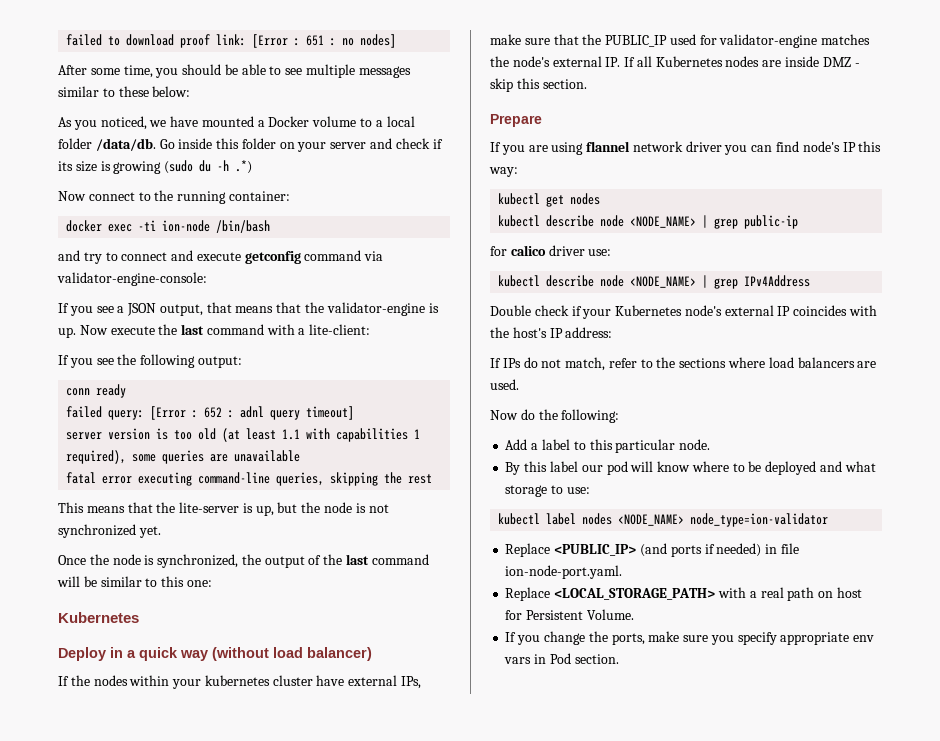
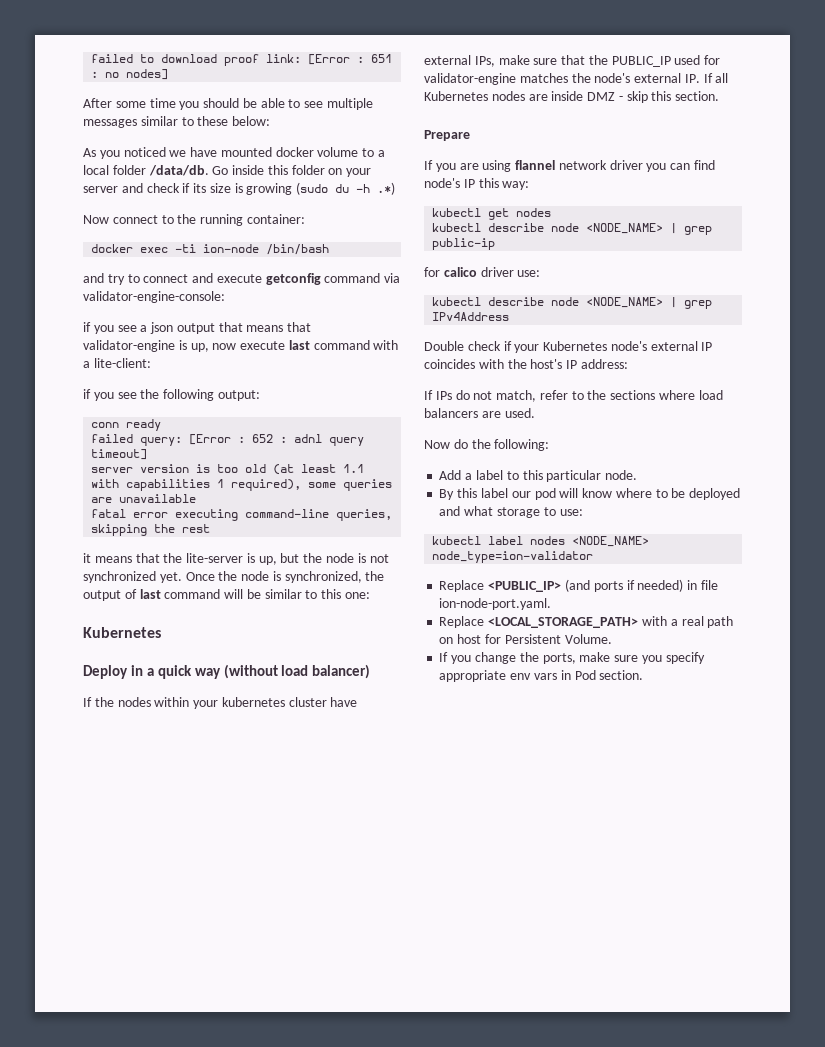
- After some time, you should be able to see multiple messages similar to these below:
+ After some time you should be able to see multiple messages similar to these below:
- As you noticed, we have mounted a Docker volume to a local folder /data/db.
+ As you noticed we have mounted docker volume to a local folder /data/db.
- If you see a JSON output, that means that the validator-engine is up. Now execute the last command with a lite-client:
+ if you see a json output that means that validator-engine is up, now execute last command with a lite-client:
- If you see the following output:
+ if you see the following output:
- This means that the lite-server is up, but the node is not synchronized yet.
- Once the node is synchronized, the output of the last command will be similar to this one:
+ it means that the lite-server is up, but the node is not synchronized yet. Once the node is synchronized, the output of last command will be similar to this one:

